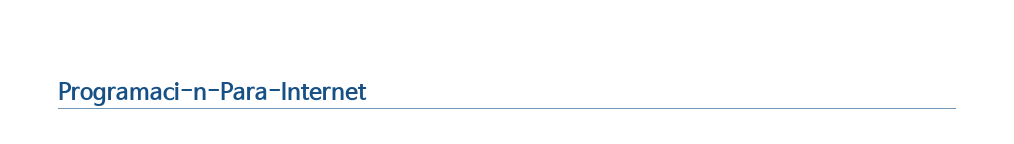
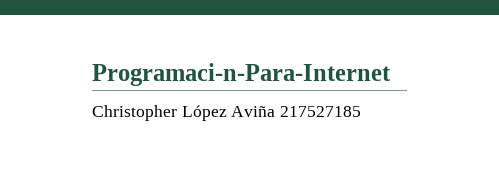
+ Christopher López Aviña 217527185

